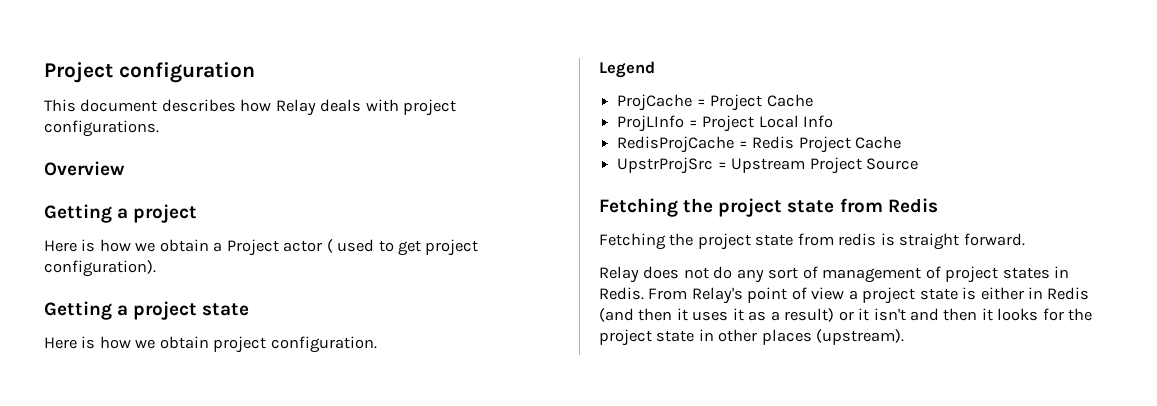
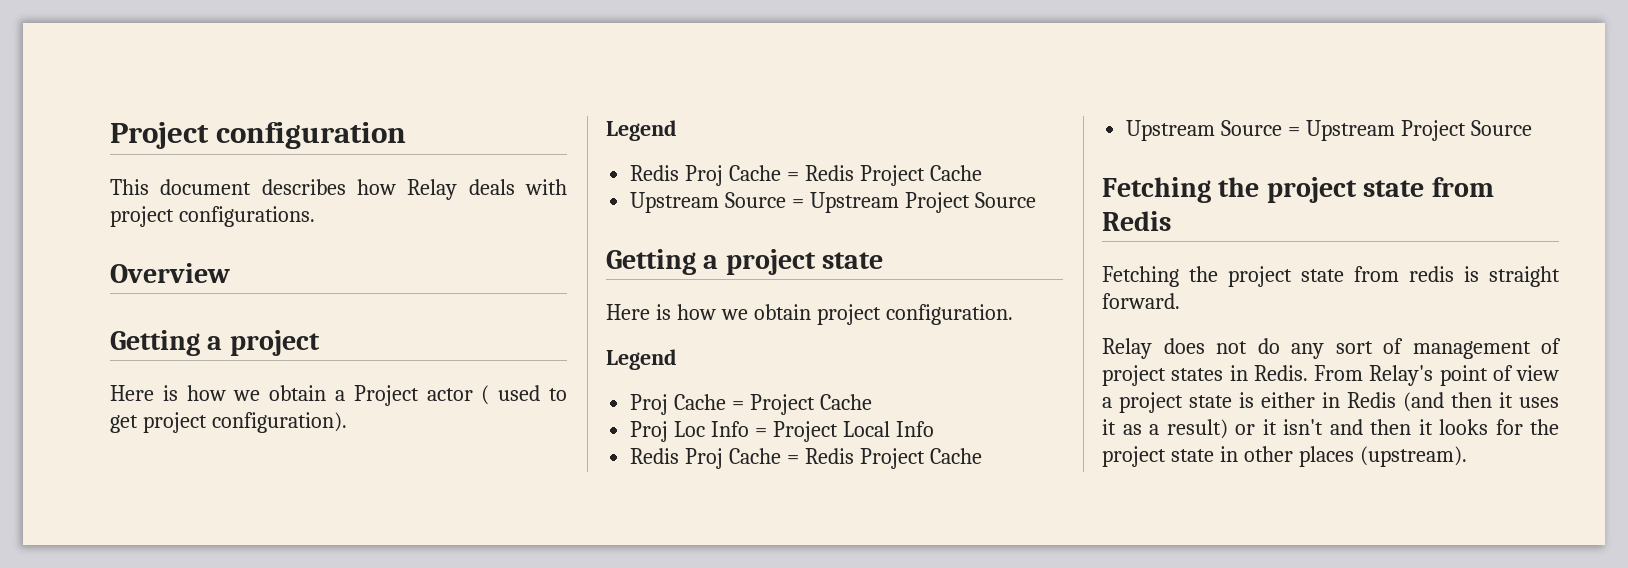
  Here is how we obtain a Project actor ( used to get project configuration).
+ Legend
+ Redis Proj Cache = Redis Project Cache
+ Upstream Source = Upstream Project Source
- ProjCache = Project Cache
+ Proj Cache = Project Cache
- ProjLInfo = Project Local Info
- RedisProjCache = Redis Project Cache
- UpstrProjSrc = Upstream Project Source
+ Proj Loc Info = Project Local Info
+ Redis Proj Cache = Redis Project Cache
+ Upstream Source = Upstream Project Source

